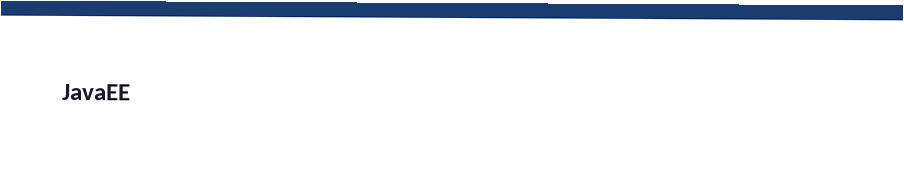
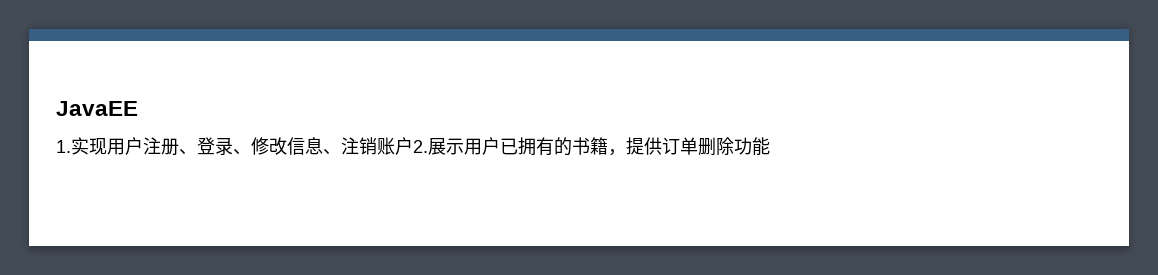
+ 1.实现用户注册、登录、修改信息、注销账户2.展示用户已拥有的书籍，提供订单删除功能

